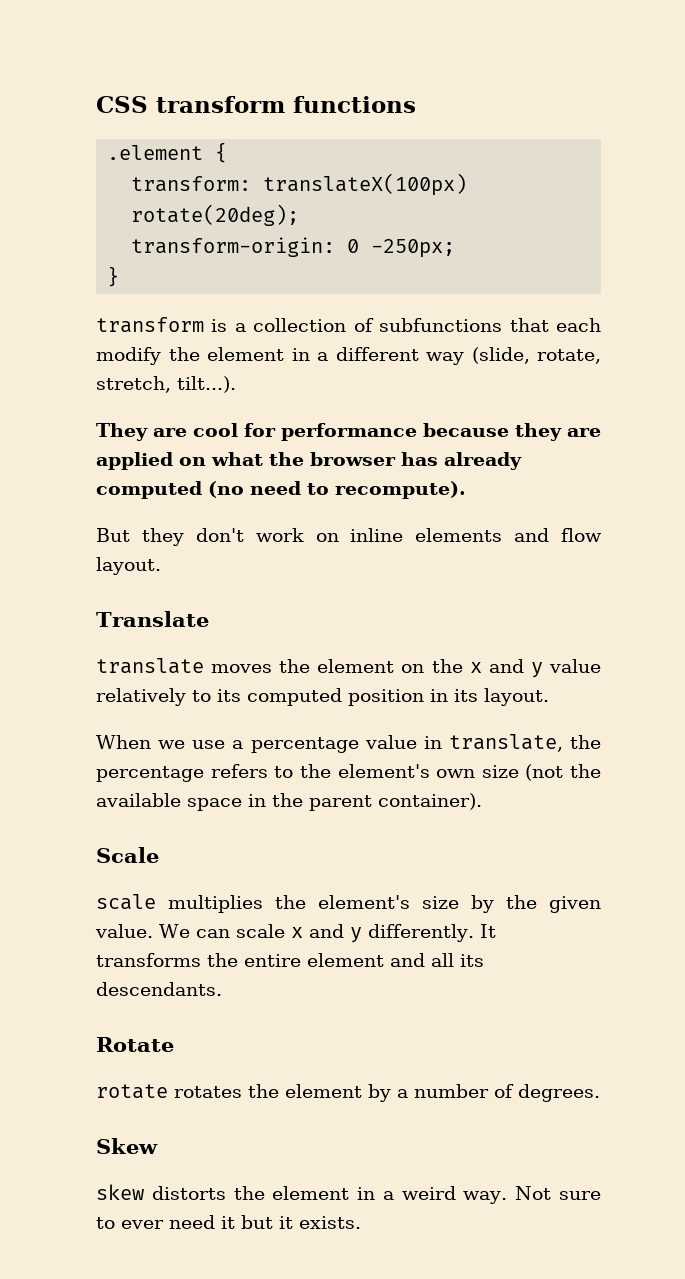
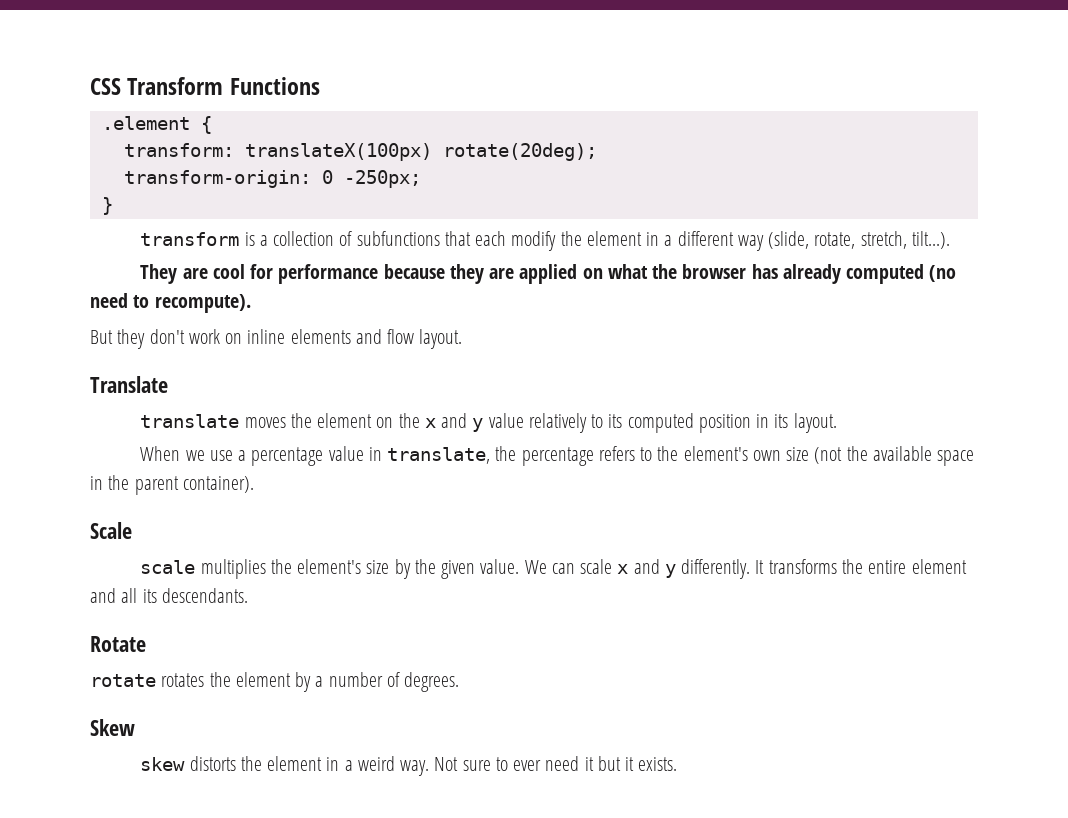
- CSS transform functions
+ CSS Transform Functions

